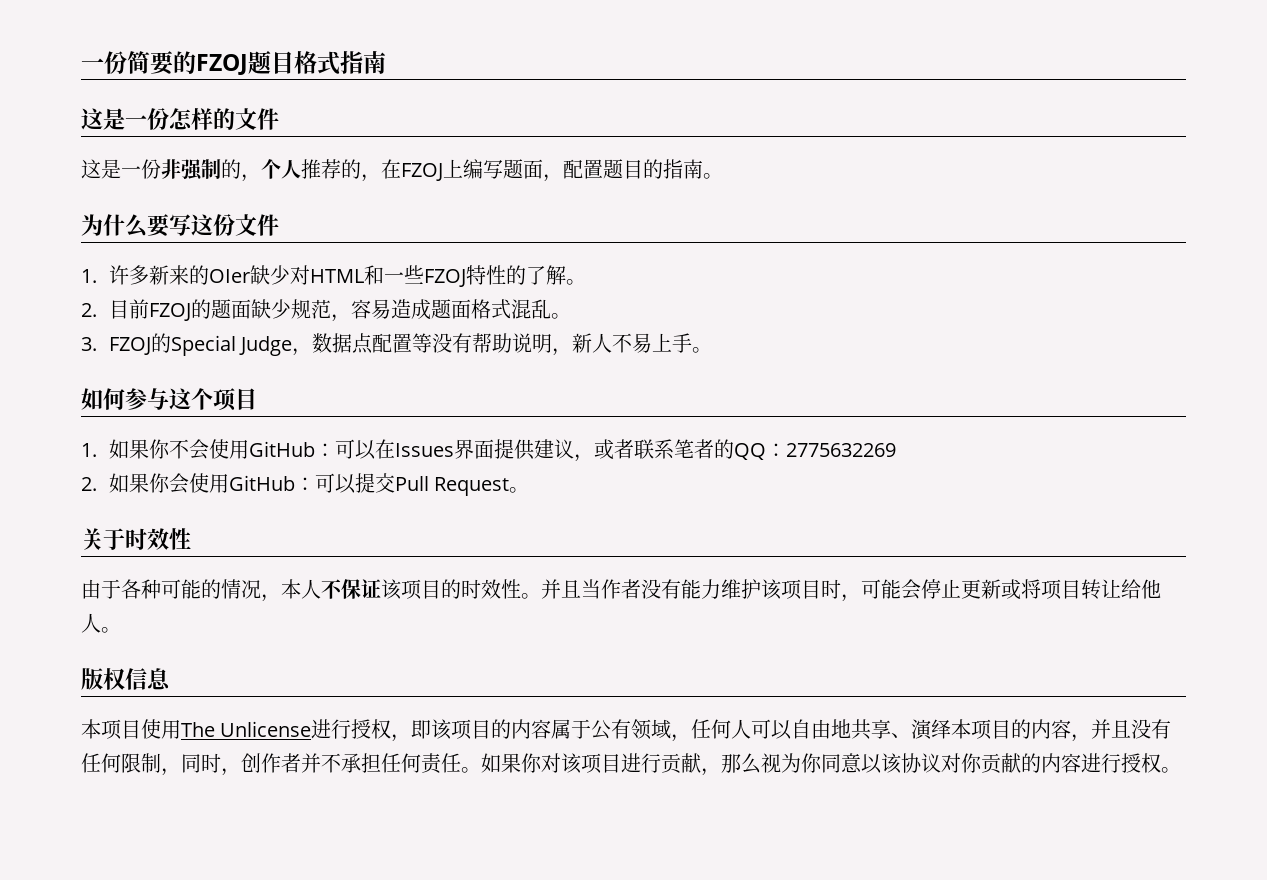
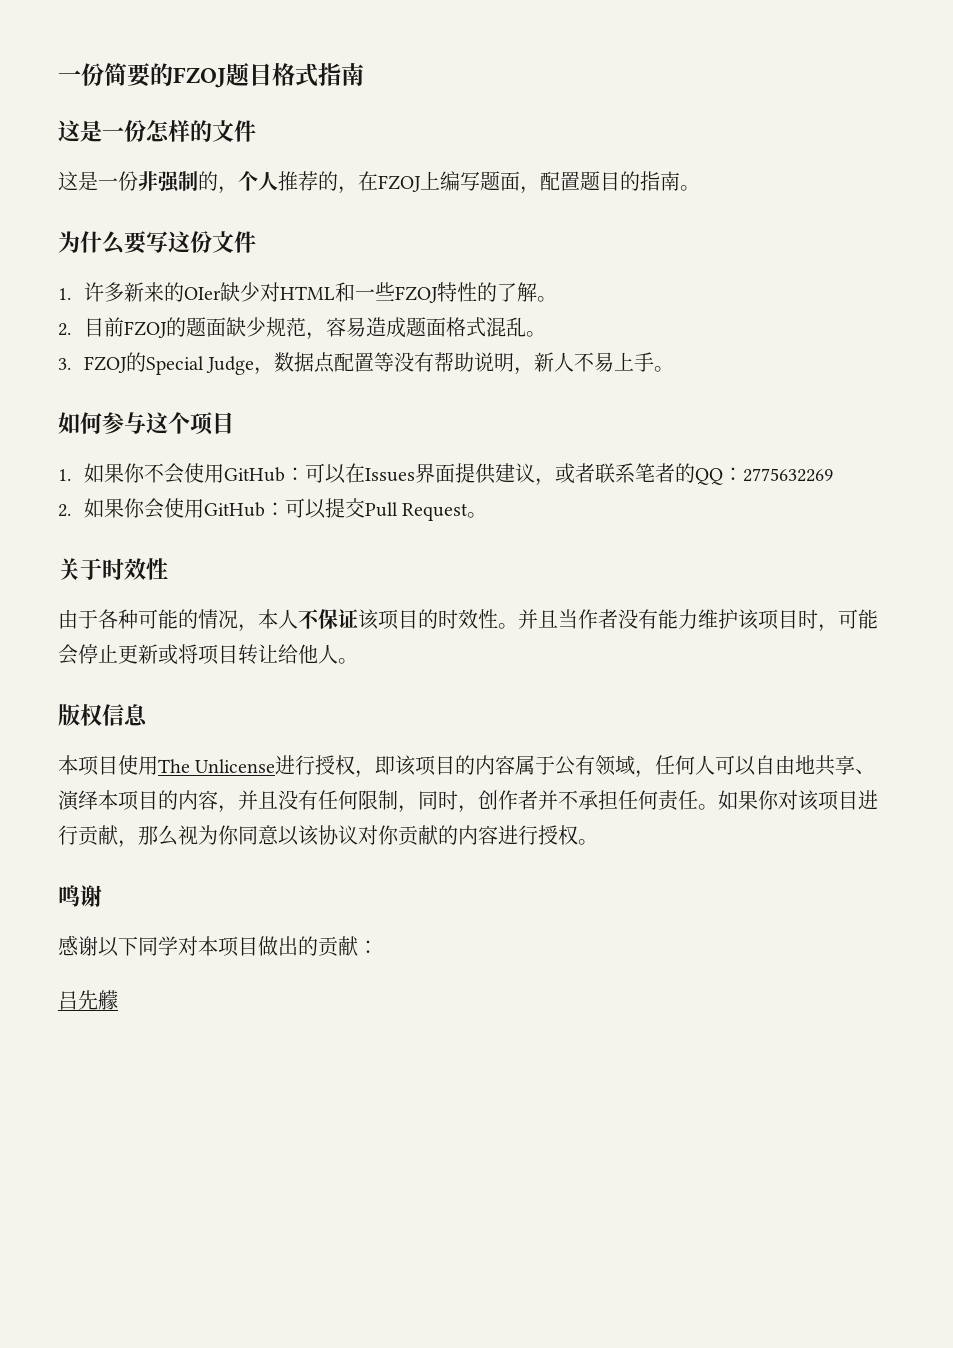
+ 鸣谢
+ 感谢以下同学对本项目做出的贡献：
+ 吕先艨

